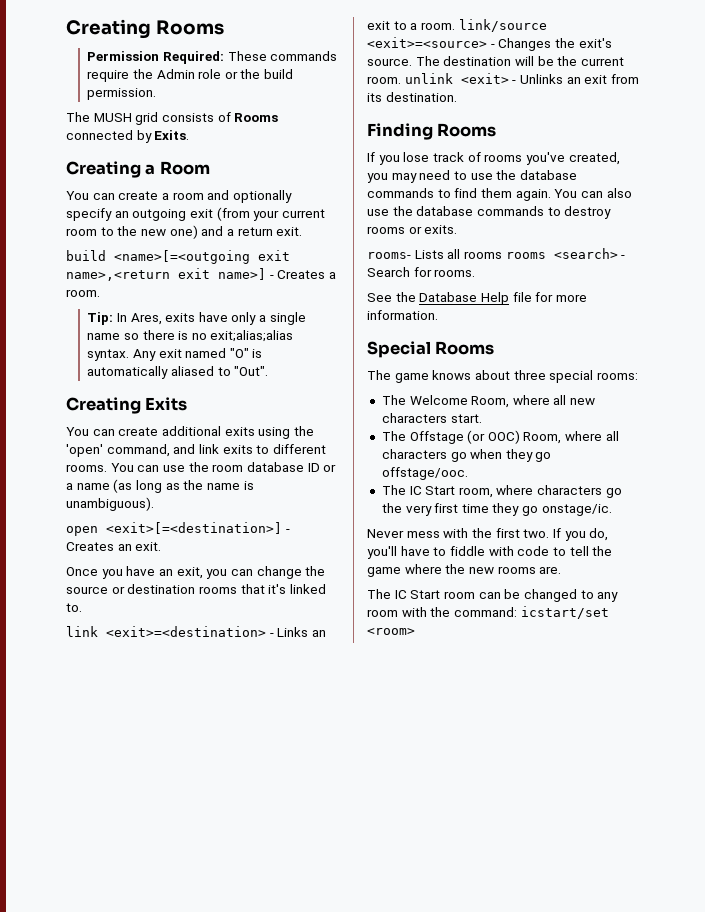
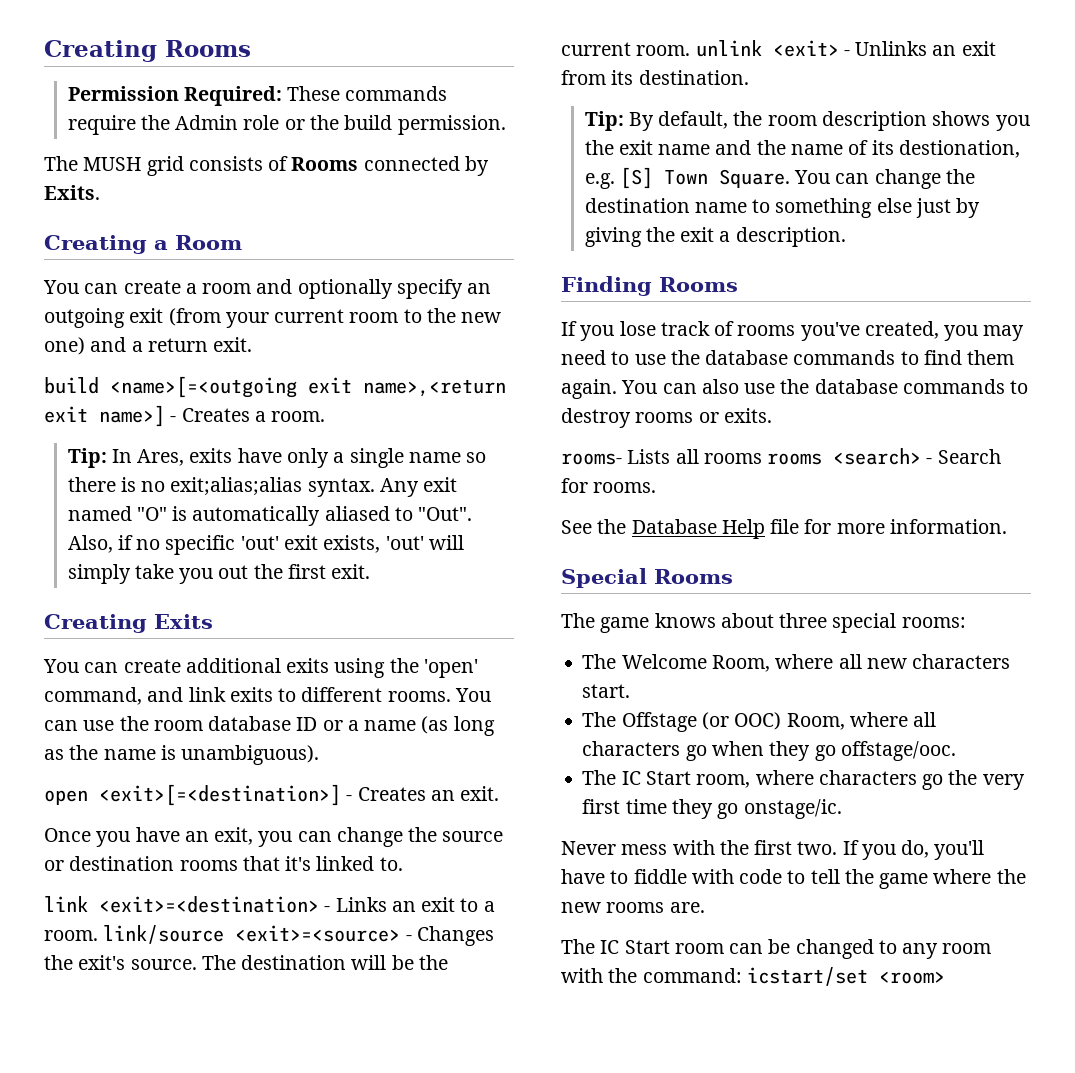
+ Also, if no specific 'out' exit exists, 'out' will simply take you out the first exit.
+ Tip: By default, the room description shows you the exit name and the name of its destionation, e.g. [S] Town Square. You can change the destination name to something else just by giving the exit a description.

